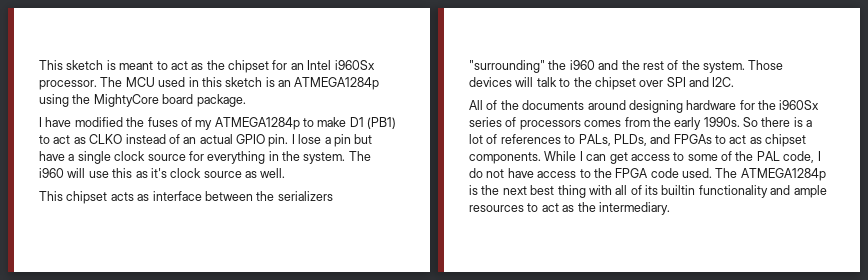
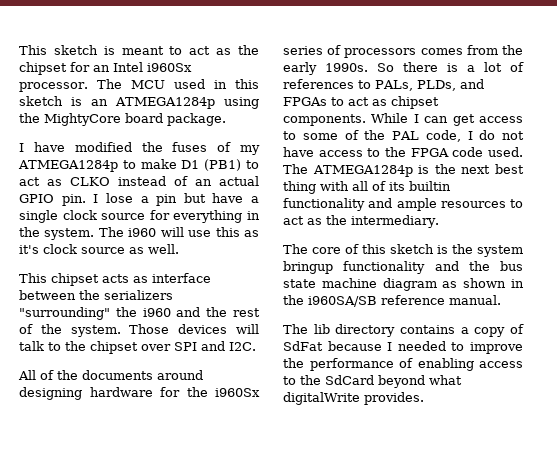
+ The core of this sketch is the system bringup functionality and the bus state machine diagram as shown in the i960SA/SB reference manual.
+ The lib directory contains a copy of SdFat because I needed to improve the performance of enabling access to the SdCard beyond what digitalWrite provides.

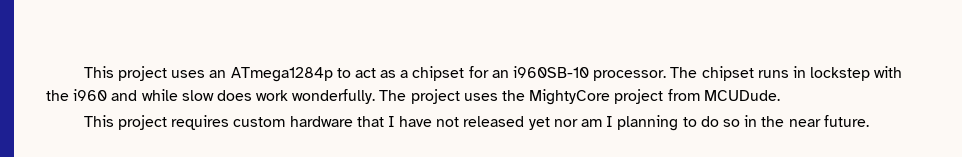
- This sketch is meant to act as the chipset for an Intel i960Sx processor. The MCU used in this sketch is an ATMEGA1284p using the MightyCore board package.
- I have modified the fuses of my ATMEGA1284p to make D1 (PB1) to act as CLKO instead of an actual GPIO pin. I lose a pin but have a single clock source for everything in the system. The i960 will use this as it's clock source as well.
- This chipset acts as interface between the serializers "surrounding" the i960 and the rest of the system. Those devices will talk to the chipset over SPI and I2C.
- All of the documents around designing hardware for the i960Sx series of processors comes from the early 1990s. So there is a lot of references to PALs, PLDs, and FPGAs to act as chipset components. While I can get access to some of the PAL code, I do not have access to the FPGA code used. The ATMEGA1284p is the next best thing with all of its builtin functionality and ample resources to act as the intermediary.
- The core of this sketch is the system bringup functionality and the bus state machine diagram as shown in the i960SA/SB reference manual.
- The lib directory contains a copy of SdFat because I needed to improve the performance of enabling access to the SdCard beyond what digitalWrite provides.
+ This project uses an ATmega1284p to act as a chipset for an i960SB-10 processor. The chipset runs in lockstep with the i960 and while slow does work wonderfully. The project uses the MightyCore project from MCUDude.
+ This project requires custom hardware that I have not released yet nor am I planning to do so in the near future.

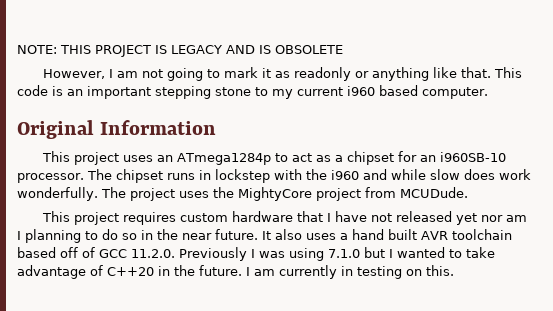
+ NOTE: THIS PROJECT IS LEGACY AND IS OBSOLETE
+ However, I am not going to mark it as readonly or anything like that. This code is an important stepping stone to my current i960 based computer.
+ Original Information
+ It also uses a hand built AVR toolchain based off of GCC 11.2.0. Previously I was using 7.1.0 but I wanted to take advantage of C++20 in the future. I am currently in testing on this.

